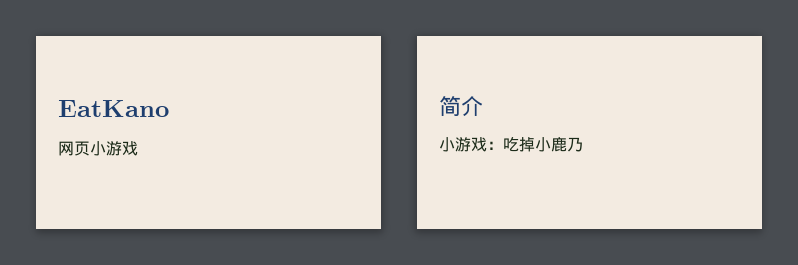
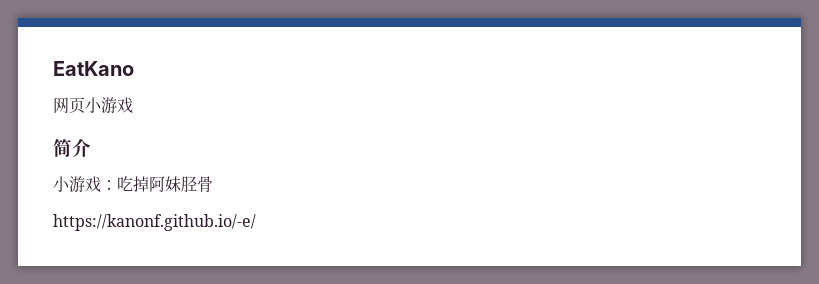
- 小游戏：吃掉小鹿乃
+ 小游戏：吃掉阿妹胫骨
+ https://kanonf.github.io/-e/

